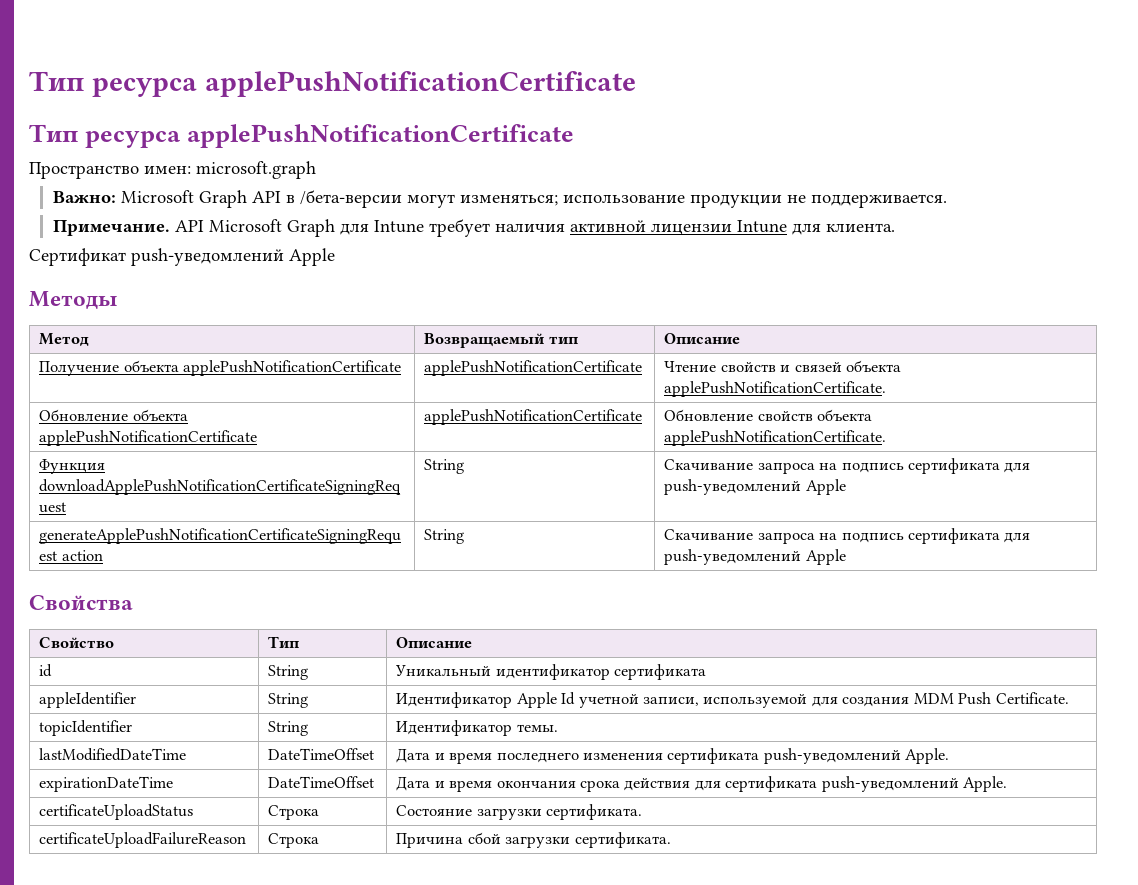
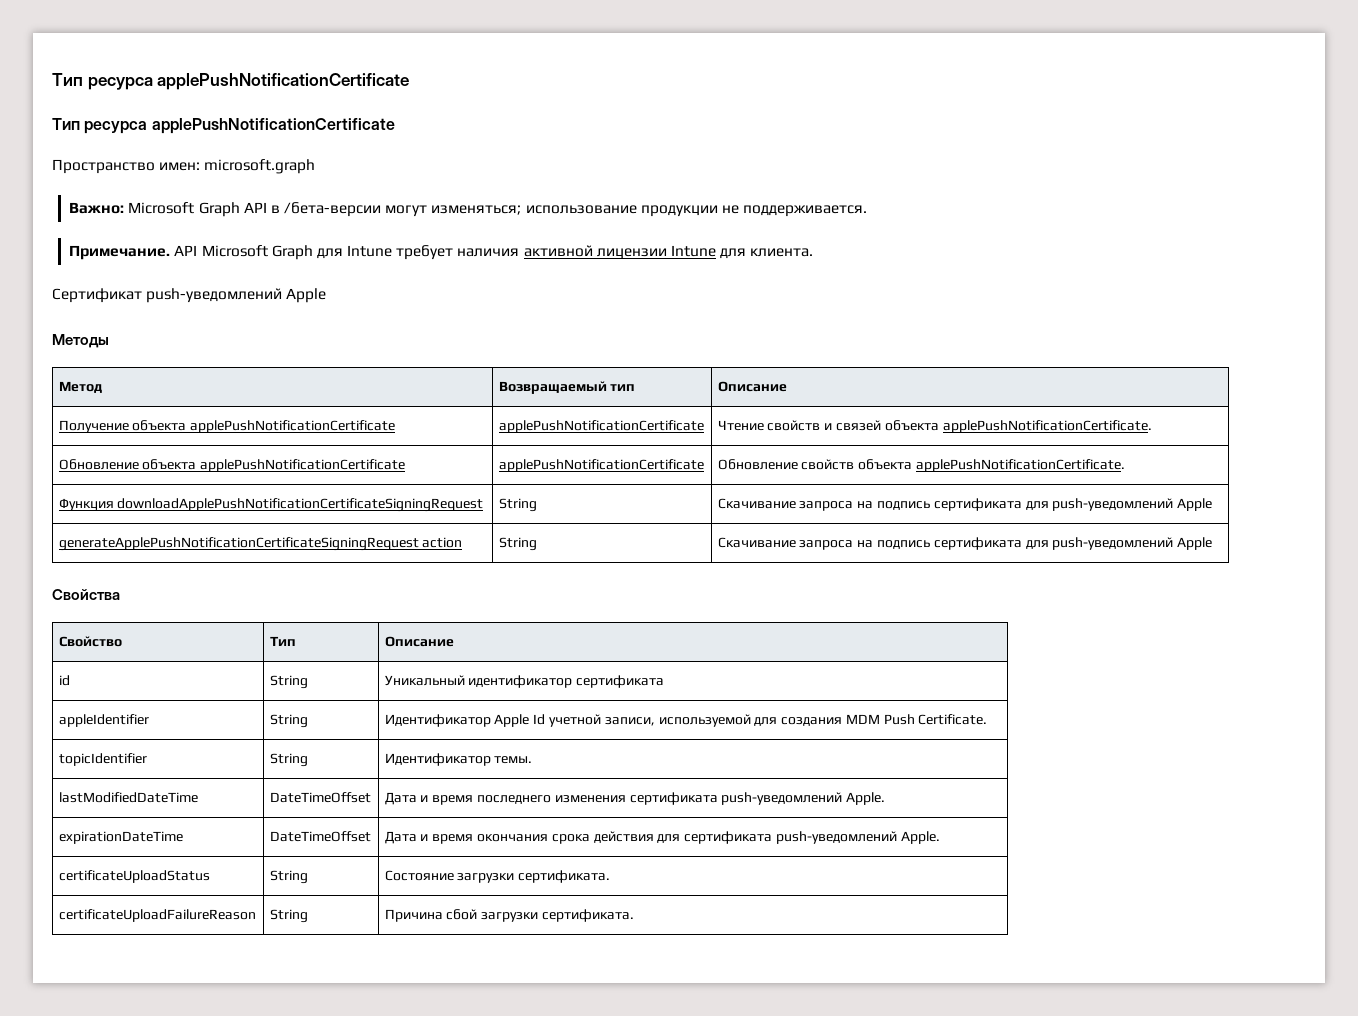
- certificateUploadStatus | Строка | Состояние загрузки сертификата.
+ certificateUploadStatus | String | Состояние загрузки сертификата.
- certificateUploadFailureReason | Строка | Причина сбой загрузки сертификата.
+ certificateUploadFailureReason | String | Причина сбой загрузки сертификата.

